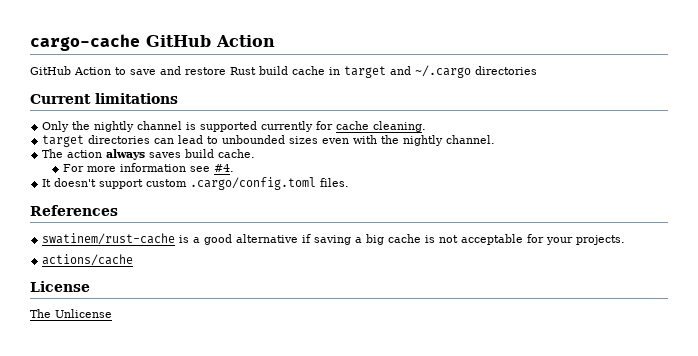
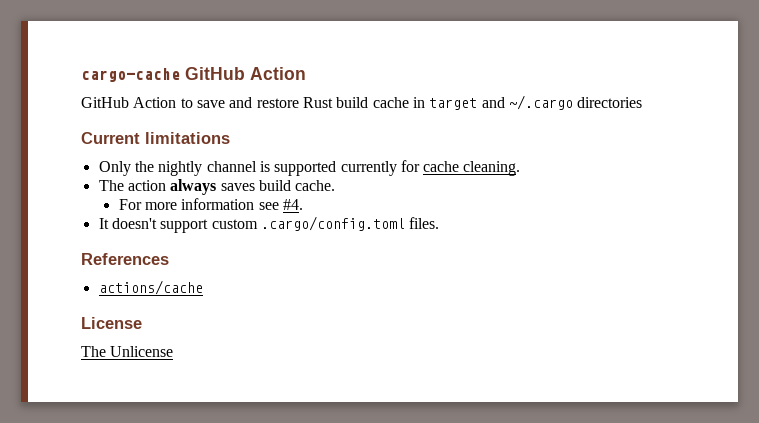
- target directories can lead to unbounded sizes even with the nightly channel.
- swatinem/rust-cache is a good alternative if saving a big cache is not acceptable for your projects.

